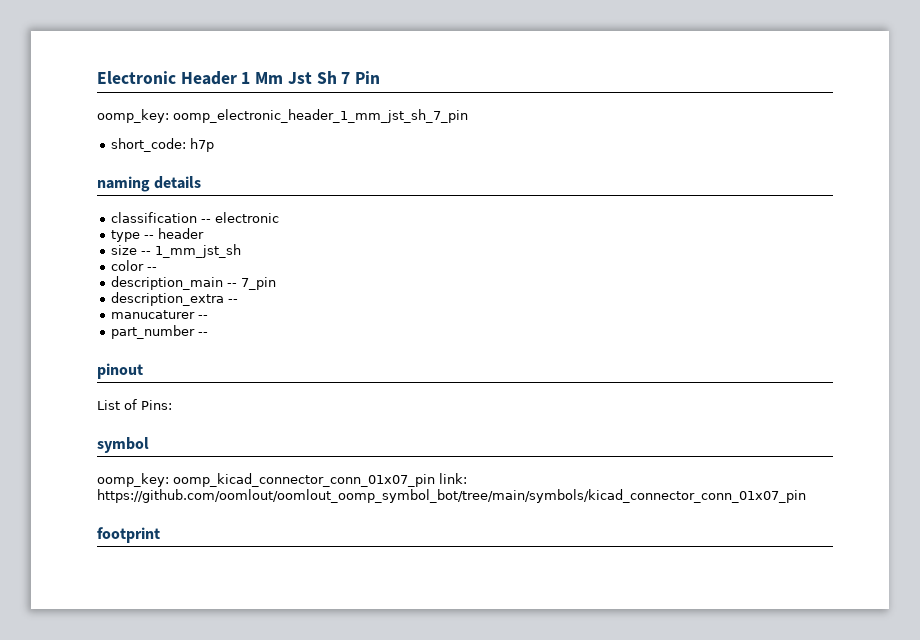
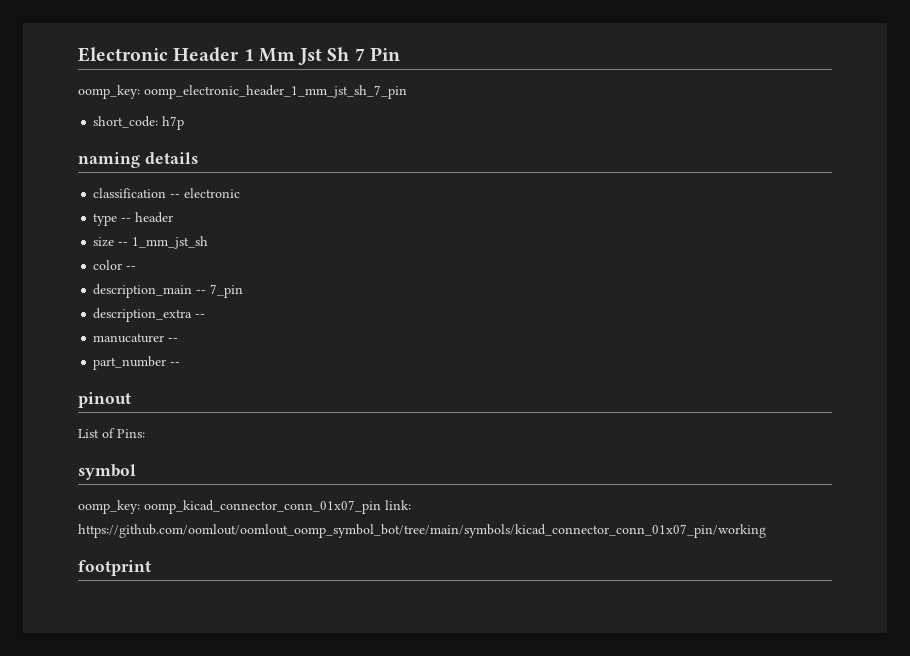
- oomp_key: oomp_kicad_connector_conn_01x07_pin link: https://github.com/oomlout/oomlout_oomp_symbol_bot/tree/main/symbols/kicad_connector_conn_01x07_pin
+ oomp_key: oomp_kicad_connector_conn_01x07_pin link: https://github.com/oomlout/oomlout_oomp_symbol_bot/tree/main/symbols/kicad_connector_conn_01x07_pin/working

